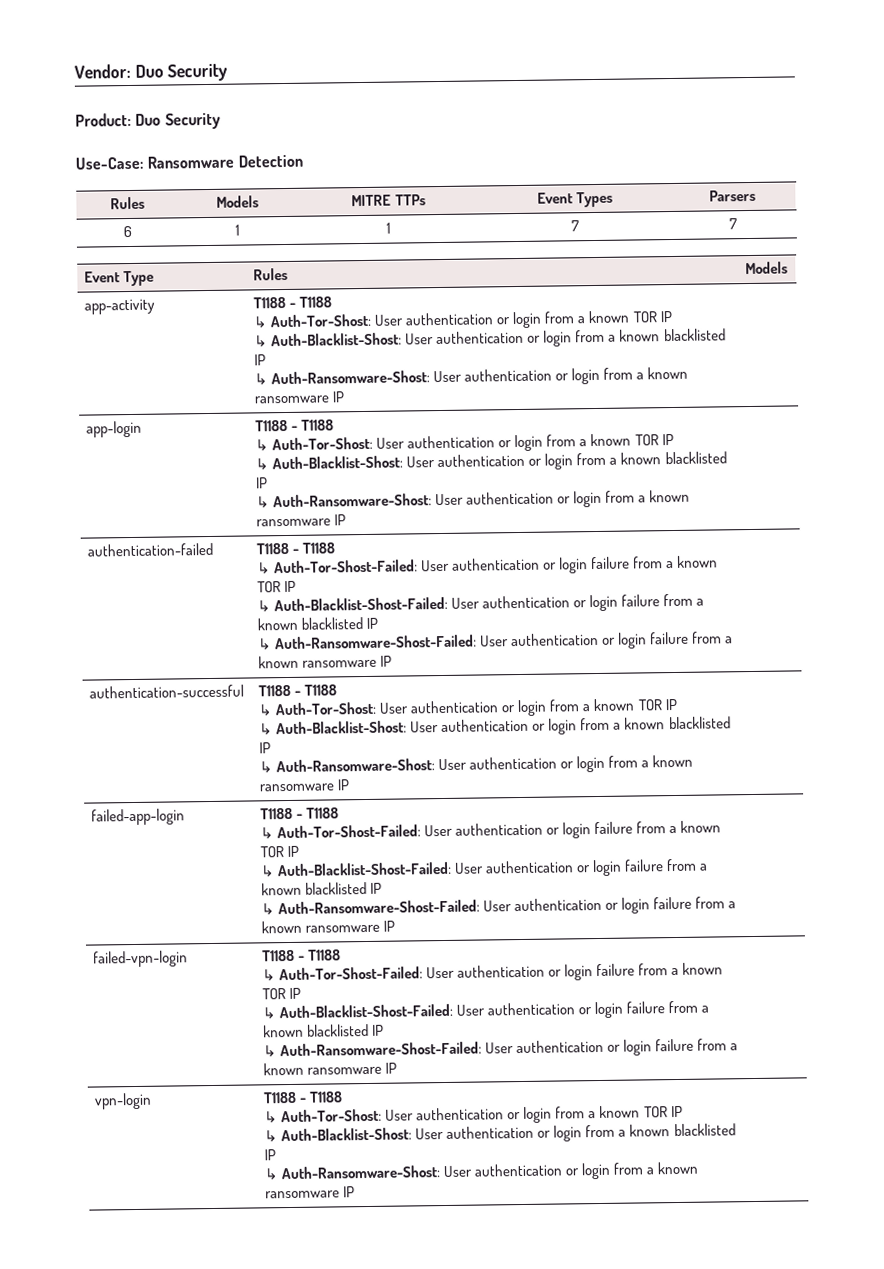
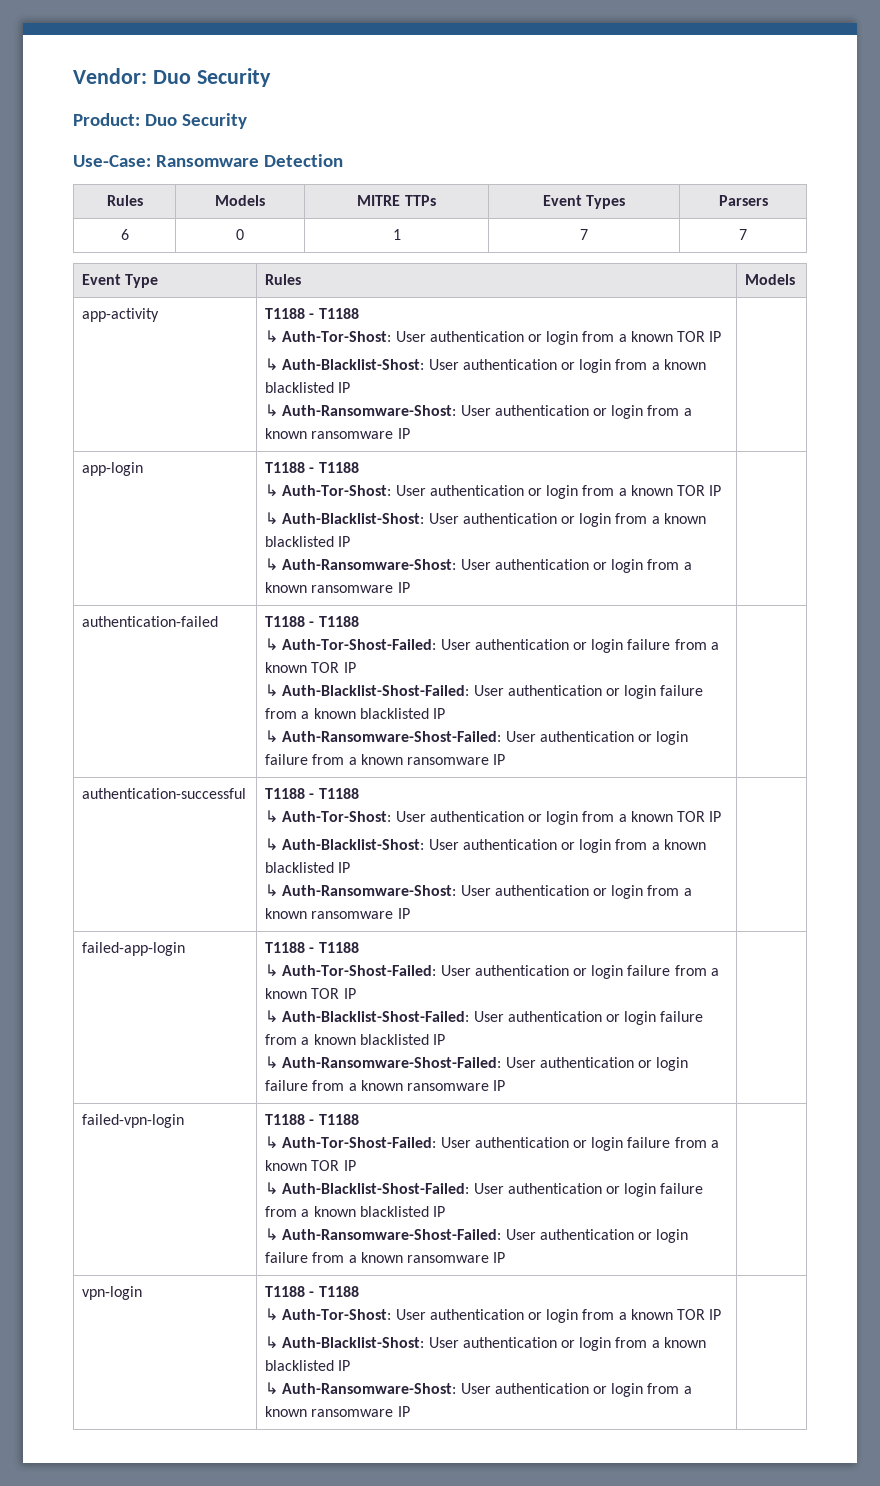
- 6 | 1 | 1 | 7 | 7
+ 6 | 0 | 1 | 7 | 7

